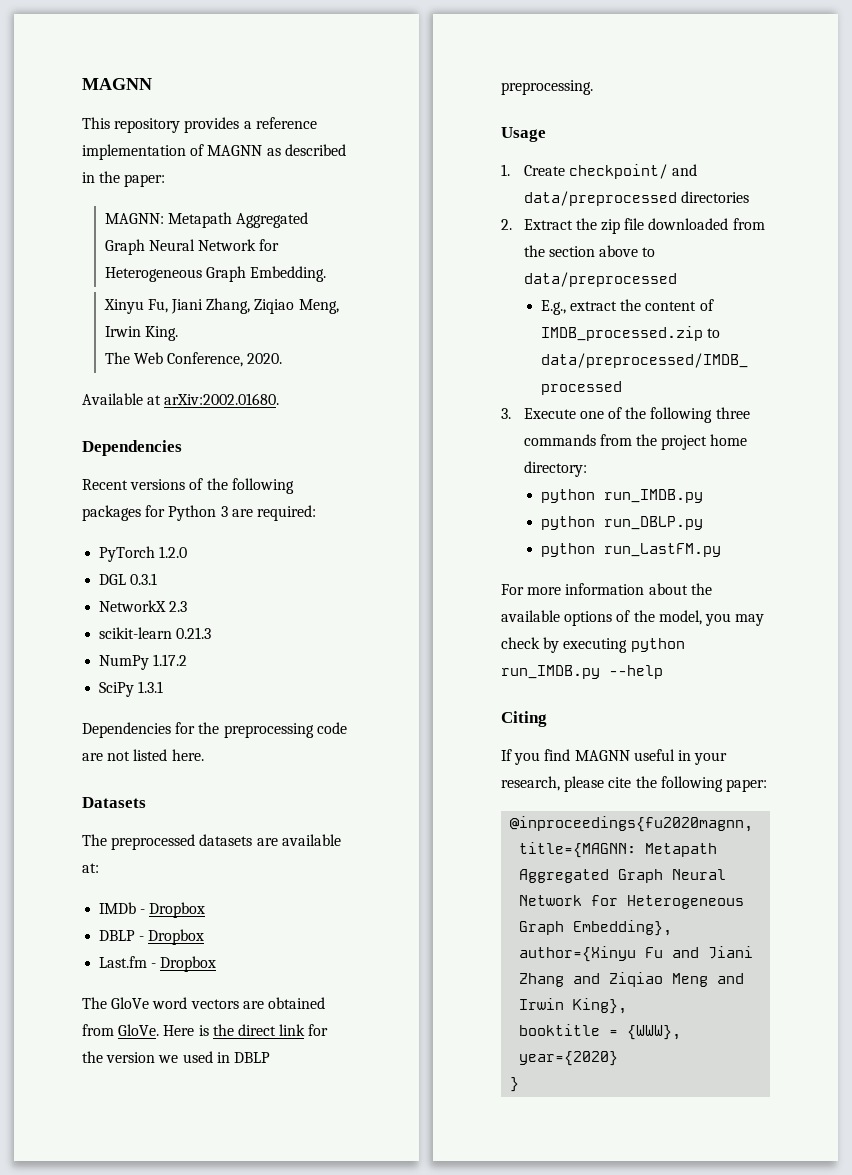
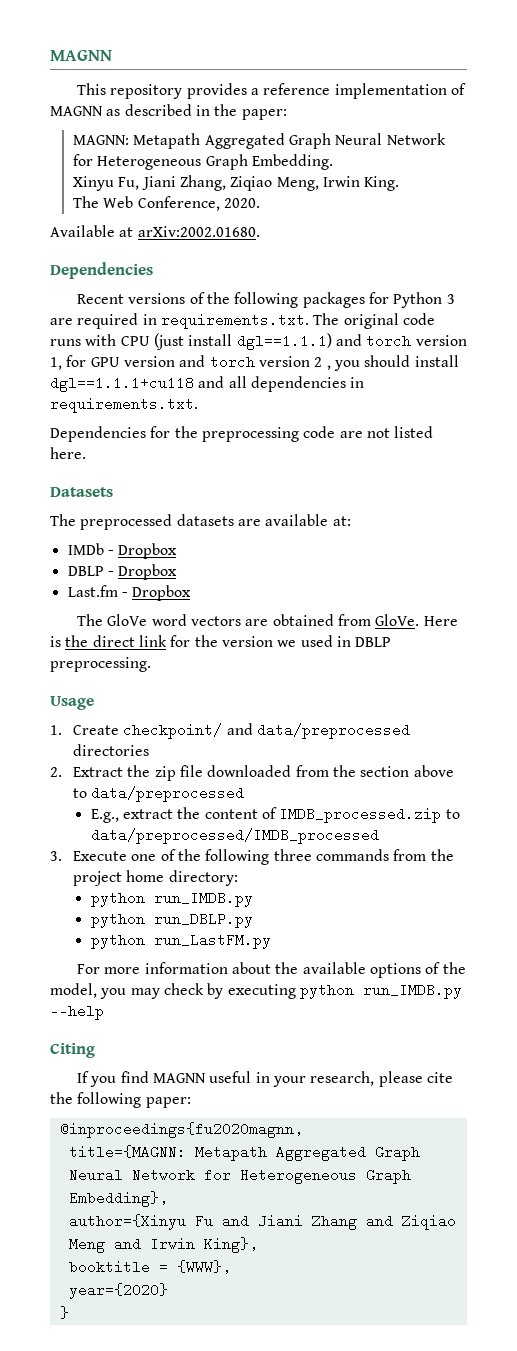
- Recent versions of the following packages for Python 3 are required:
- PyTorch 1.2.0
- DGL 0.3.1
- NetworkX 2.3
- scikit-learn 0.21.3
- NumPy 1.17.2
- SciPy 1.3.1
+ Recent versions of the following packages for Python 3 are required in requirements.txt. The original code runs with CPU (just install dgl==1.1.1) and torch version 1, for GPU version and torch version 2 , you should install dgl==1.1.1+cu118 and all dependencies in requirements.txt.

